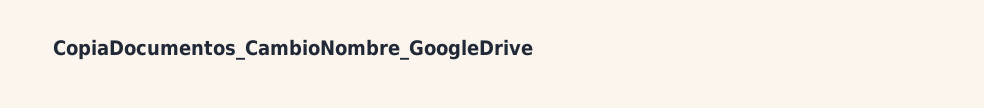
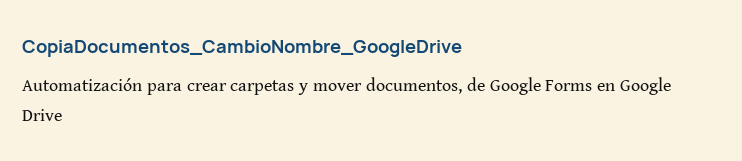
+ Automatización para crear carpetas y mover documentos, de Google Forms en Google Drive

